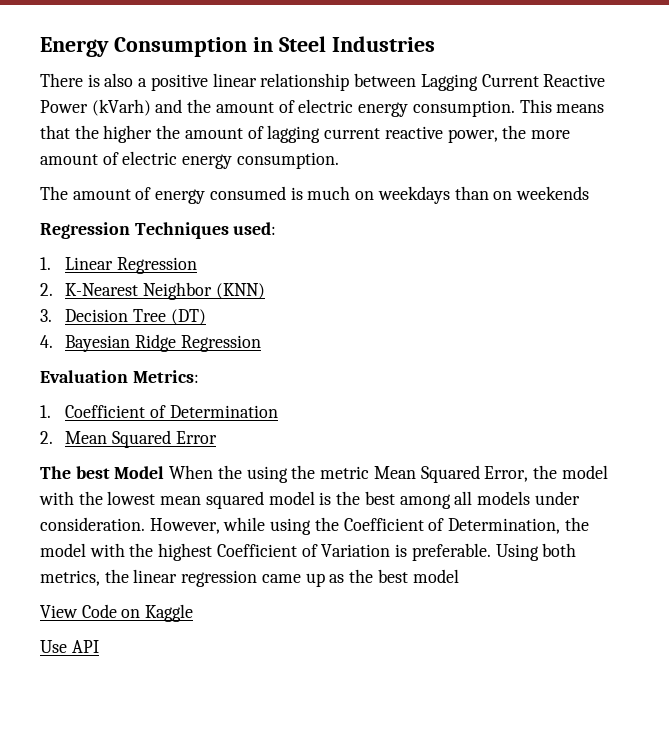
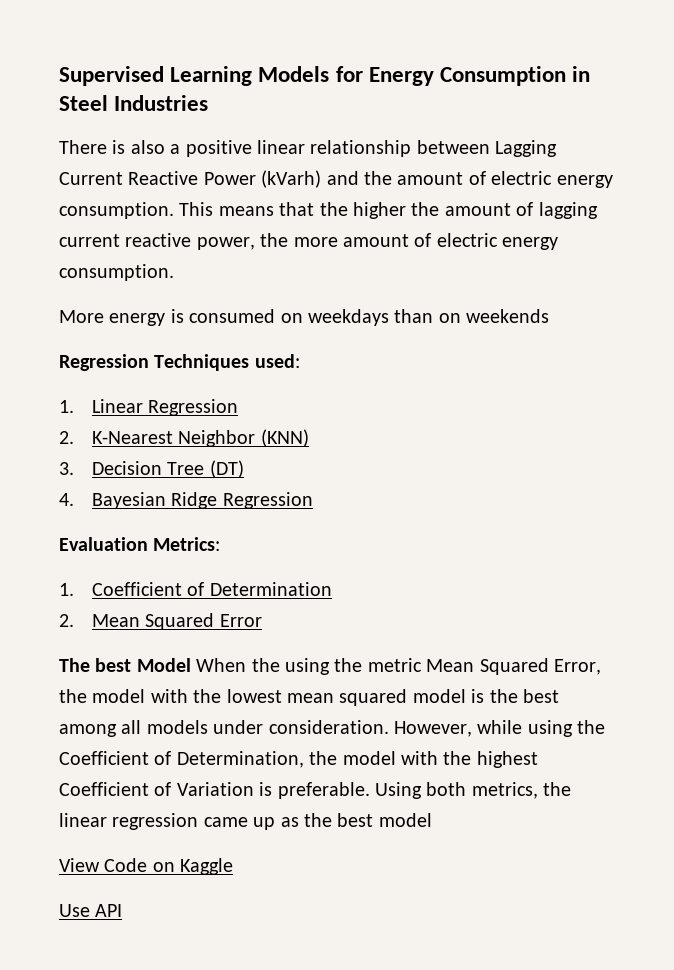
- Energy Consumption in Steel Industries
+ Supervised Learning Models for Energy Consumption in Steel Industries
- The amount of energy consumed is much on weekdays than on weekends
+ More energy is consumed on weekdays than on weekends

